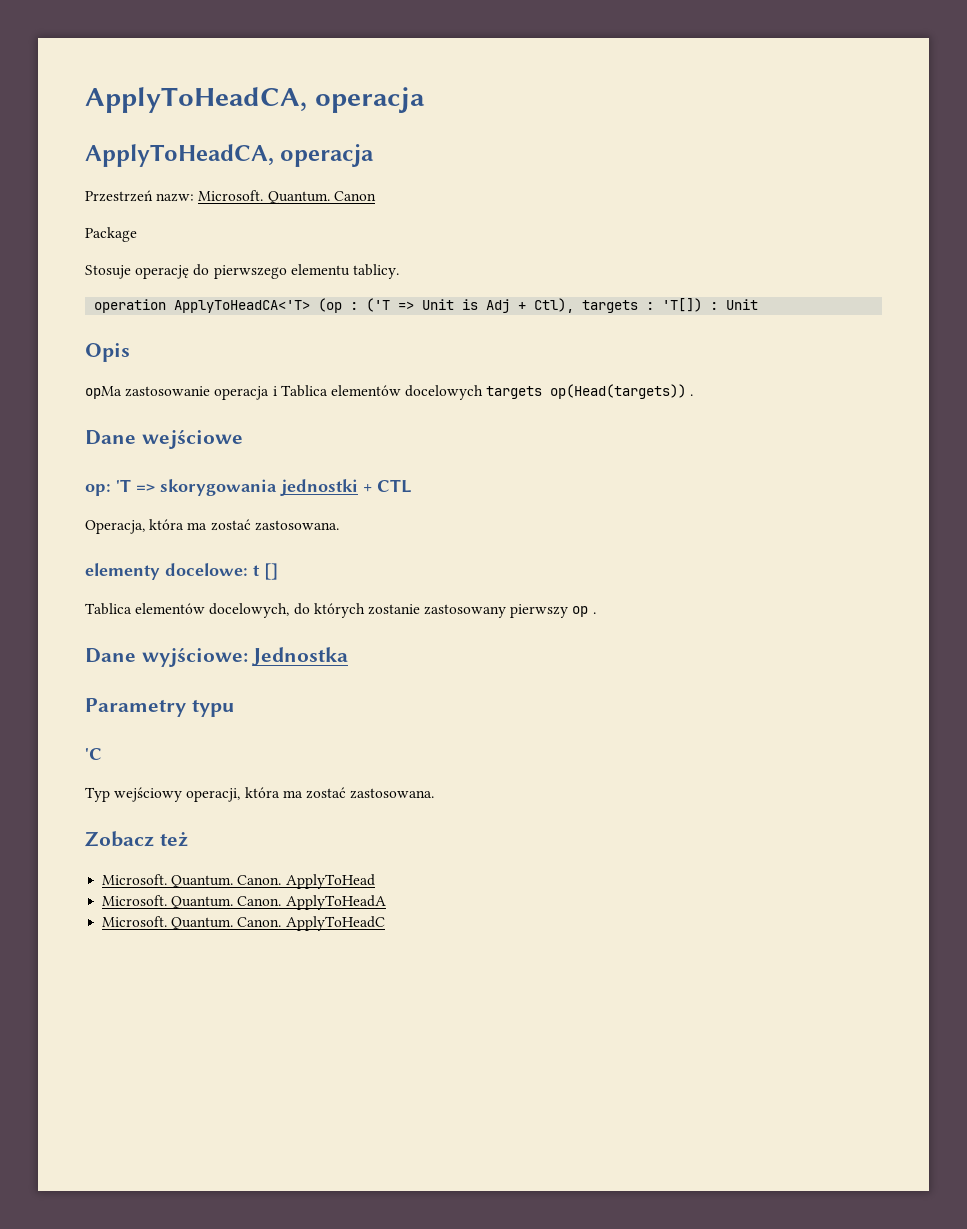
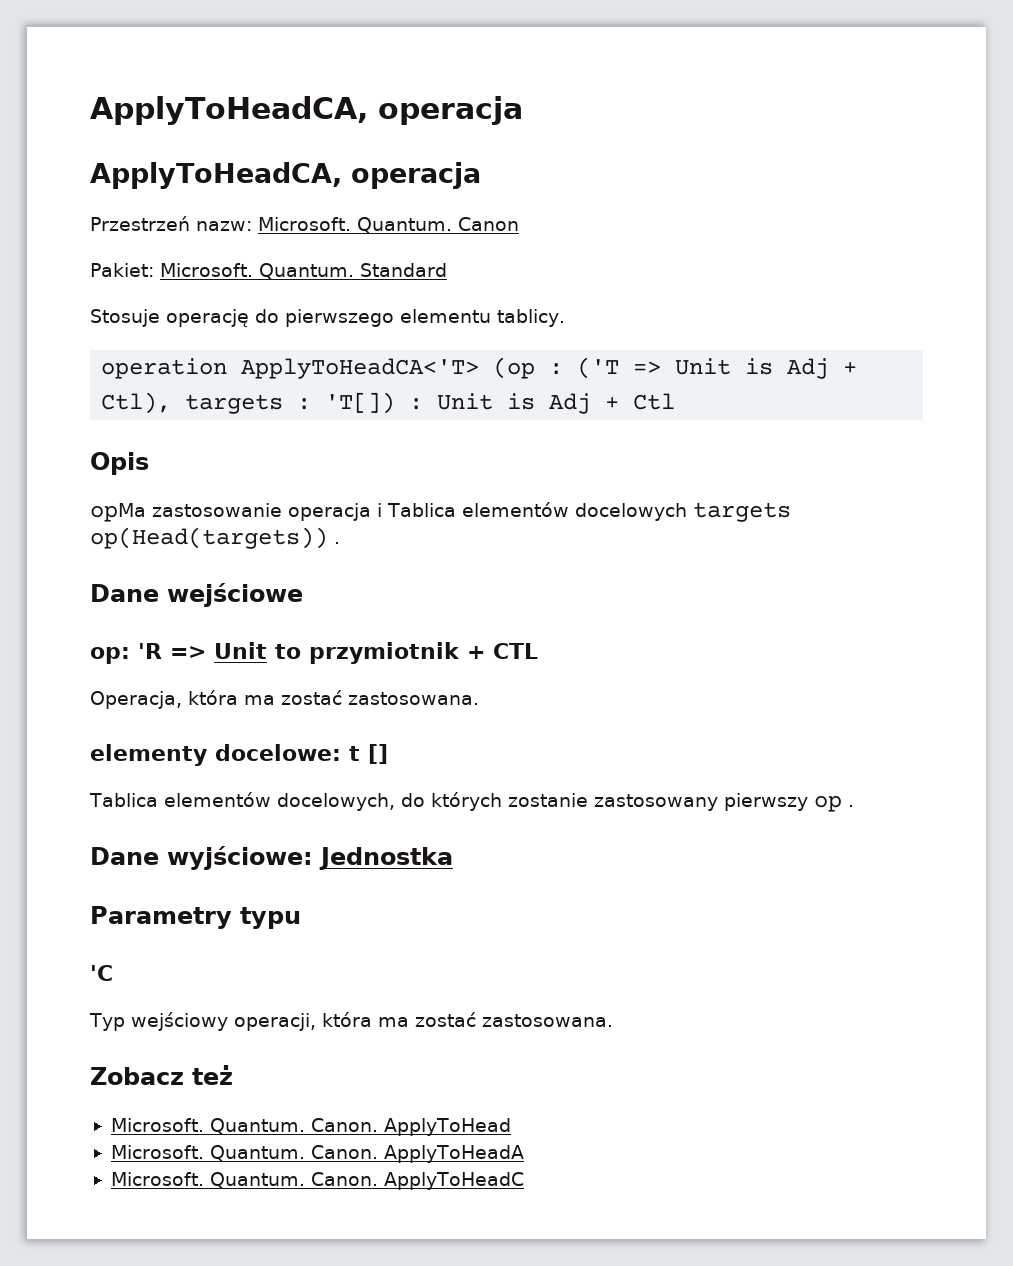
- Package
+ Pakiet: Microsoft. Quantum. Standard
- operation ApplyToHeadCA<'T> (op : ('T => Unit is Adj + Ctl), targets : 'T[]) : Unit
+ operation ApplyToHeadCA<'T> (op : ('T => Unit is Adj + Ctl), targets : 'T[]) : Unit is Adj + Ctl
- op: 'T => skorygowania jednostki + CTL
+ op: 'R => Unit to przymiotnik + CTL

